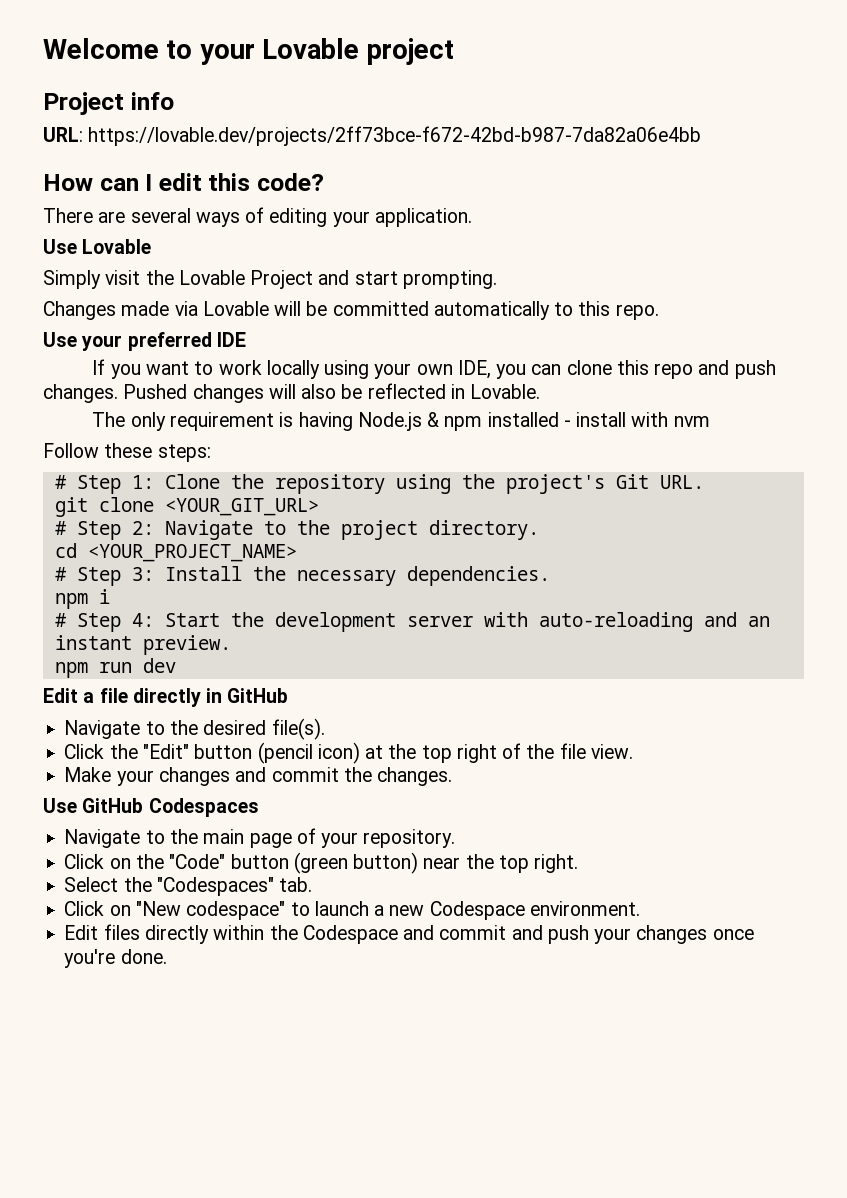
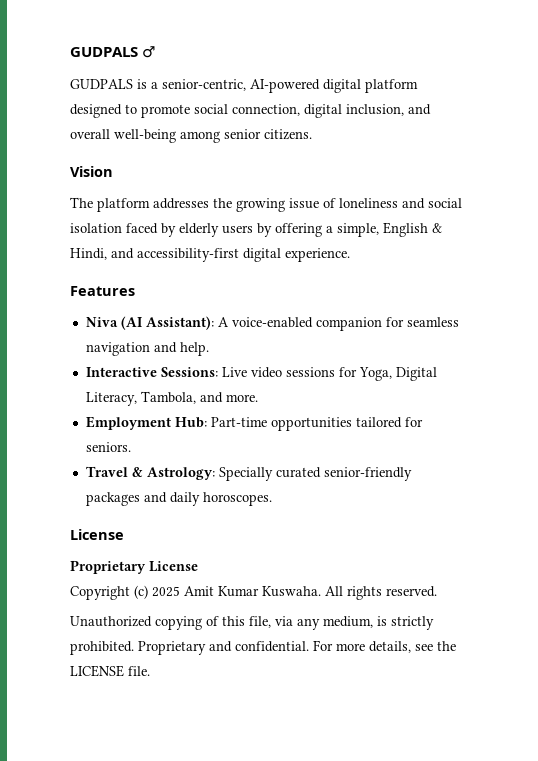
- Welcome to your Lovable project
- Project info
- URL: https://lovable.dev/projects/2ff73bce-f672-42bd-b987-7da82a06e4bb
- How can I edit this code?
- There are several ways of editing your application.
- Use Lovable
- Simply visit the Lovable Project and start prompting.
- Changes made via Lovable will be committed automatically to this repo.
- Use your preferred IDE
- If you want to work locally using your own IDE, you can clone this repo and push changes. Pushed changes will also be reflected in Lovable.
- The only requirement is having Node.js & npm installed - install with nvm
- Follow these steps:
- # Step 1: Clone the repository using the project's Git URL.
- git clone <YOUR_GIT_URL>
- # Step 2: Navigate to the project directory.
- cd <YOUR_PROJECT_NAME>
- # Step 3: Install the necessary dependencies.
- npm i
- # Step 4: Start the development server with auto-reloading and an instant preview.
- npm run dev
- Edit a file directly in GitHub
- Navigate to the desired file(s).
- Click the "Edit" button (pencil icon) at the top right of the file view.
- Make your changes and commit the changes.
- Use GitHub Codespaces
- Navigate to the main page of your repository.
- Click on the "Code" button (green button) near the top right.
- Select the "Codespaces" tab.
- Click on "New codespace" to launch a new Codespace environment.
- Edit files directly within the Codespace and commit and push your changes once you're done.
+ GUDPALS ♂
+ GUDPALS is a senior-centric, AI-powered digital platform designed to promote social connection, digital inclusion, and overall well-being among senior citizens.
+ Vision
+ The platform addresses the growing issue of loneliness and social isolation faced by elderly users by offering a simple, English & Hindi, and accessibility-first digital experience.
+ Features
+ Niva (AI Assistant): A voice-enabled companion for seamless navigation and help.
+ Interactive Sessions: Live video sessions for Yoga, Digital Literacy, Tambola, and more.
+ Employment Hub: Part-time opportunities tailored for seniors.
+ Travel & Astrology: Specially curated senior-friendly packages and daily horoscopes.
+ License
+ Proprietary License
+ Copyright (c) 2025 Amit Kumar Kuswaha. All rights reserved.
+ Unauthorized copying of this file, via any medium, is strictly prohibited. Proprietary and confidential. For more details, see the LICENSE file.

